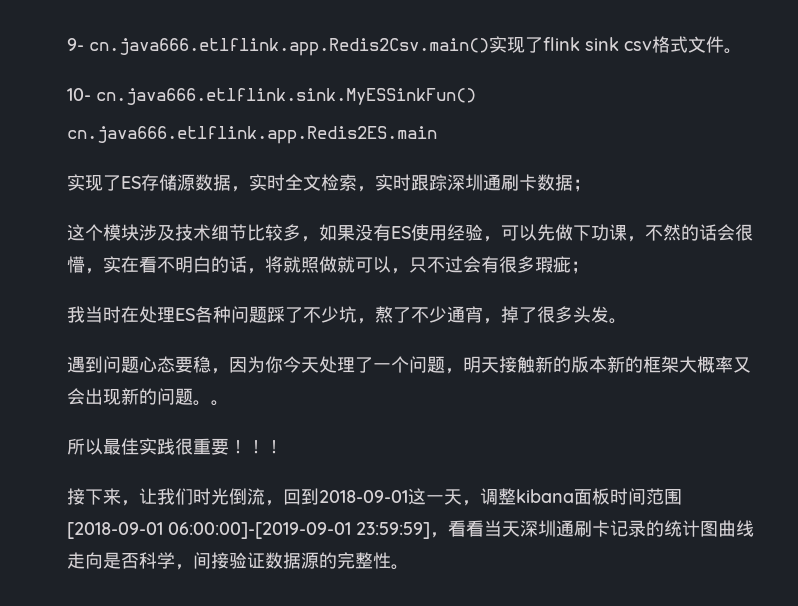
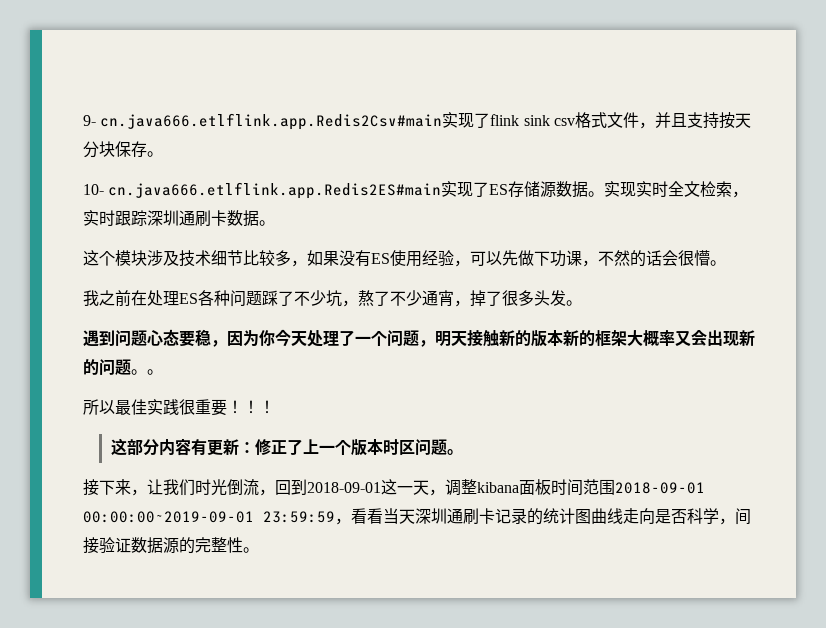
- 9- cn.java666.etlflink.app.Redis2Csv.main()实现了flink sink csv格式文件。
+ 9- cn.java666.etlflink.app.Redis2Csv#main实现了flink sink csv格式文件，并且支持按天分块保存。
- 10- cn.java666.etlflink.sink.MyESSinkFun()
- cn.java666.etlflink.app.Redis2ES.main
- 实现了ES存储源数据，实时全文检索，实时跟踪深圳通刷卡数据；
+ 10- cn.java666.etlflink.app.Redis2ES#main实现了ES存储源数据。实现实时全文检索，实时跟踪深圳通刷卡数据。
- 这个模块涉及技术细节比较多，如果没有ES使用经验，可以先做下功课，不然的话会很懵，实在看不明白的话，将就照做就可以，只不过会有很多瑕疵；
- 我当时在处理ES各种问题踩了不少坑，熬了不少通宵，掉了很多头发。
+ 这个模块涉及技术细节比较多，如果没有ES使用经验，可以先做下功课，不然的话会很懵。
+ 我之前在处理ES各种问题踩了不少坑，熬了不少通宵，掉了很多头发。
+ 这部分内容有更新：修正了上一个版本时区问题。
- 接下来，让我们时光倒流，回到2018-09-01这一天，调整kibana面板时间范围[2018-09-01 06:00:00]-[2019-09-01 23:59:59]，看看当天深圳通刷卡记录的统计图曲线走向是否科学，间接验证数据源的完整性。
+ 接下来，让我们时光倒流，回到2018-09-01这一天，调整kibana面板时间范围2018-09-01 00:00:00~2019-09-01 23:59:59，看看当天深圳通刷卡记录的统计图曲线走向是否科学，间接验证数据源的完整性。

